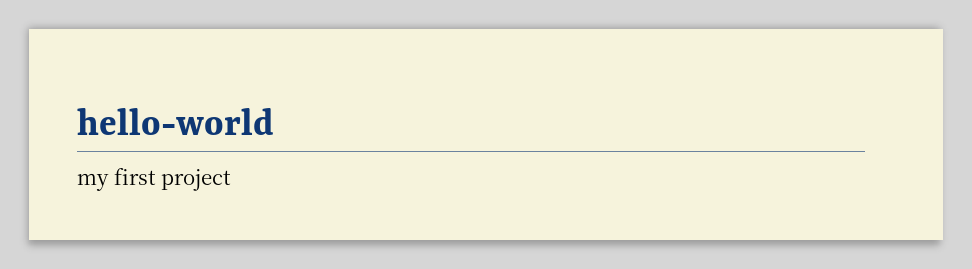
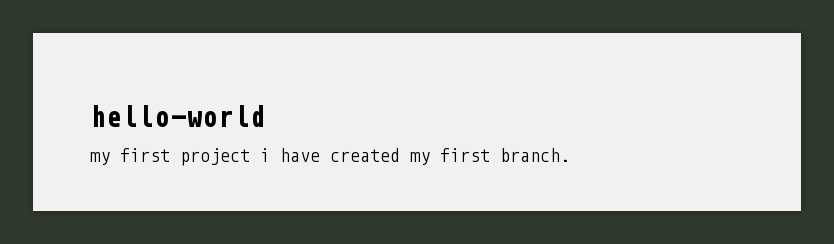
- my first project
+ my first project i have created my first branch.

